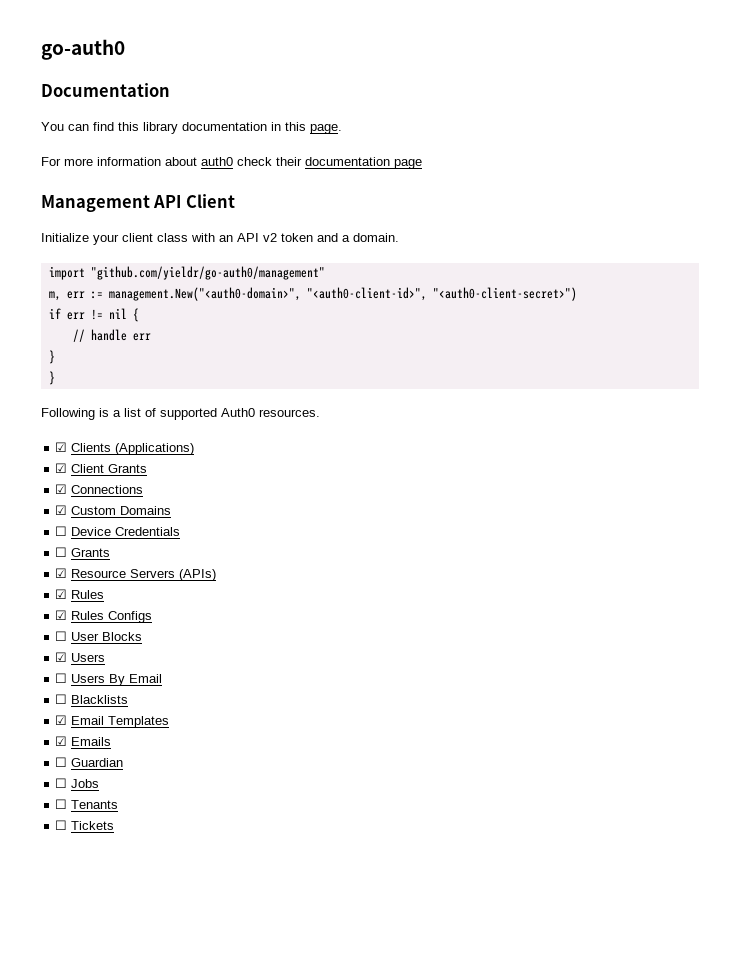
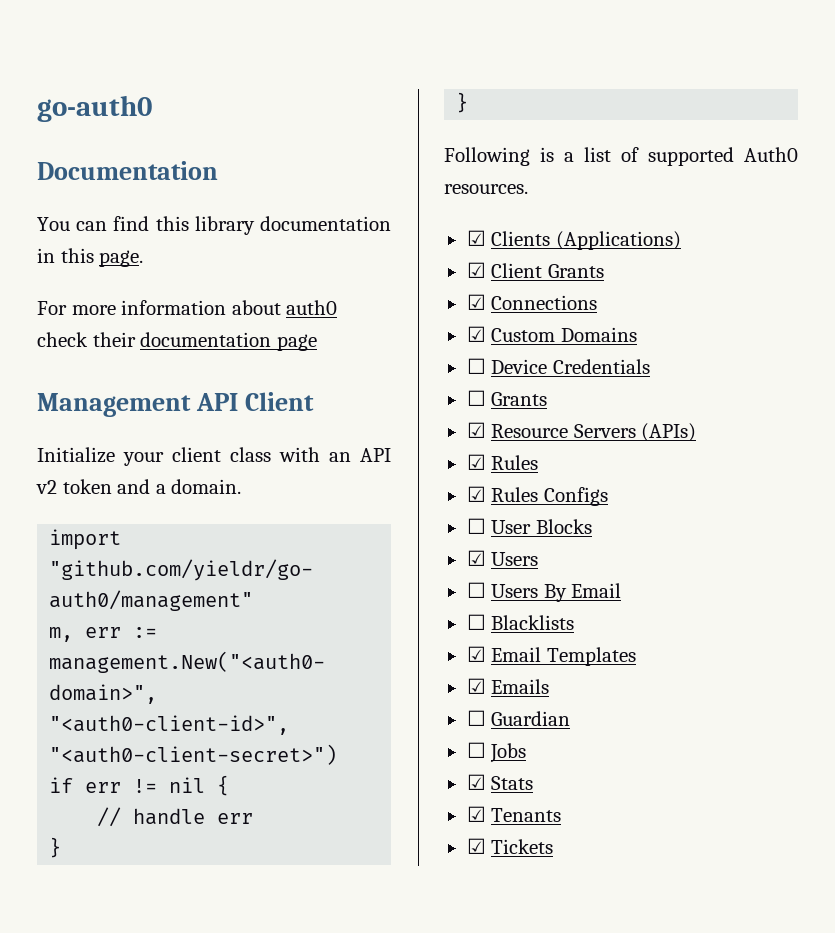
- ☐ Tenants
+ ☑ Stats
+ ☑ Tenants
- ☐ Tickets
+ ☑ Tickets

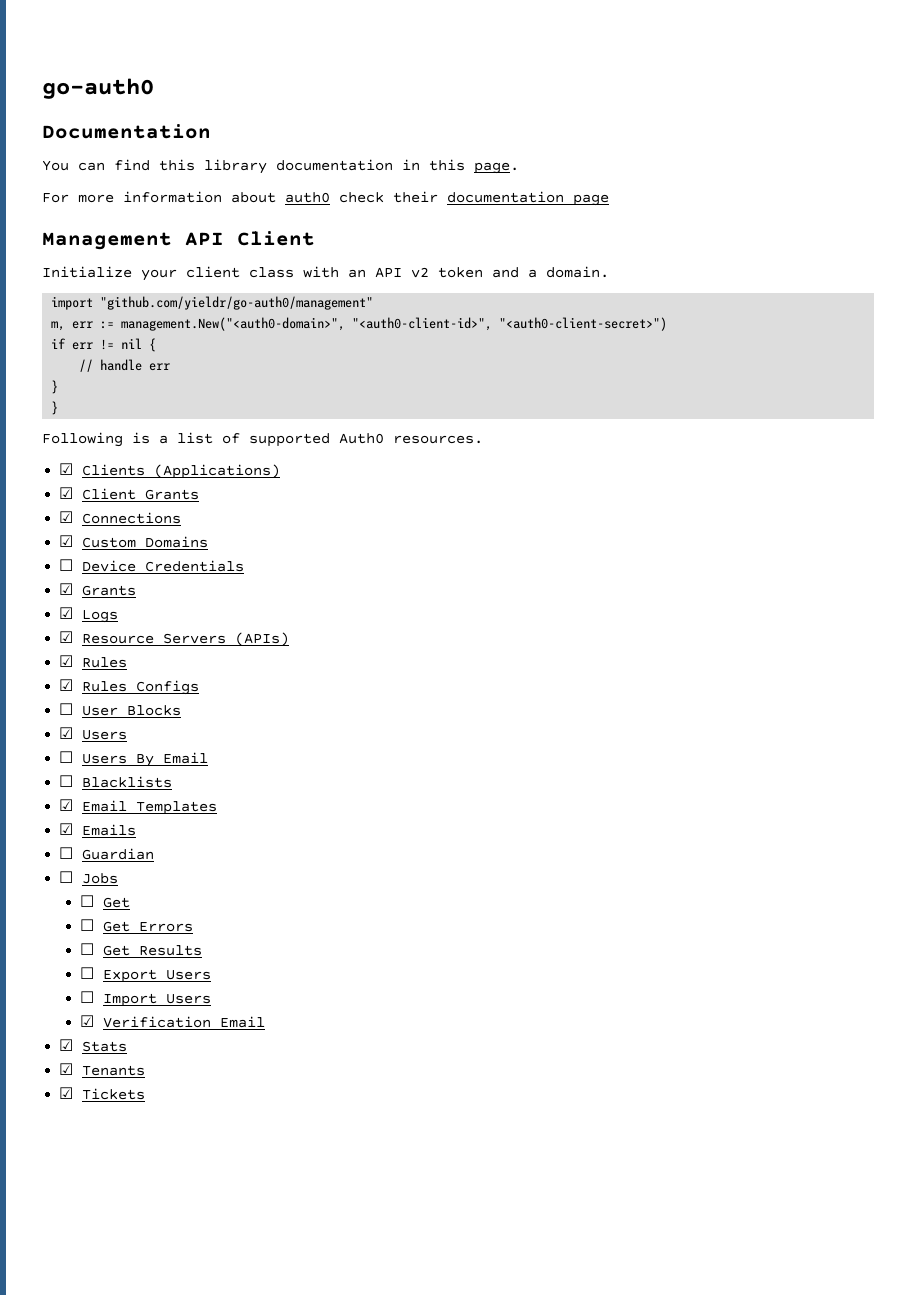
- ☐ Grants
+ ☑ Grants
+ ☑ Logs
  ☐ Jobs
+ ☐ Get
+ ☐ Get Errors
+ ☐ Get Results
+ ☐ Export Users
+ ☐ Import Users
+ ☑ Verification Email

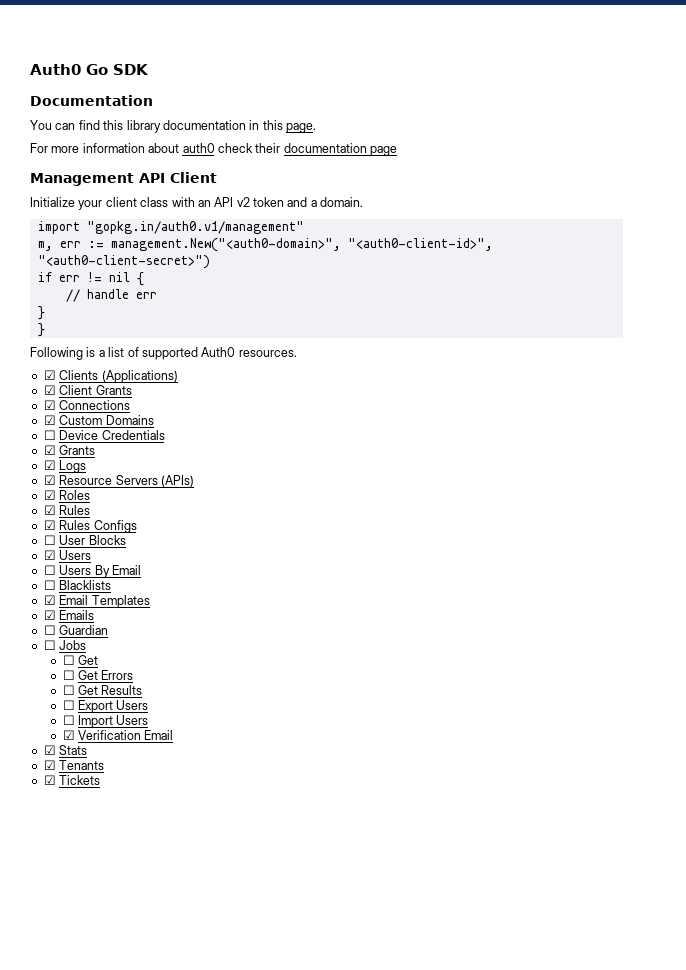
- go-auth0
+ Auth0 Go SDK
- import "github.com/yieldr/go-auth0/management"
+ import "gopkg.in/auth0.v1/management"
+ ☑ Roles

